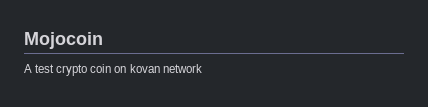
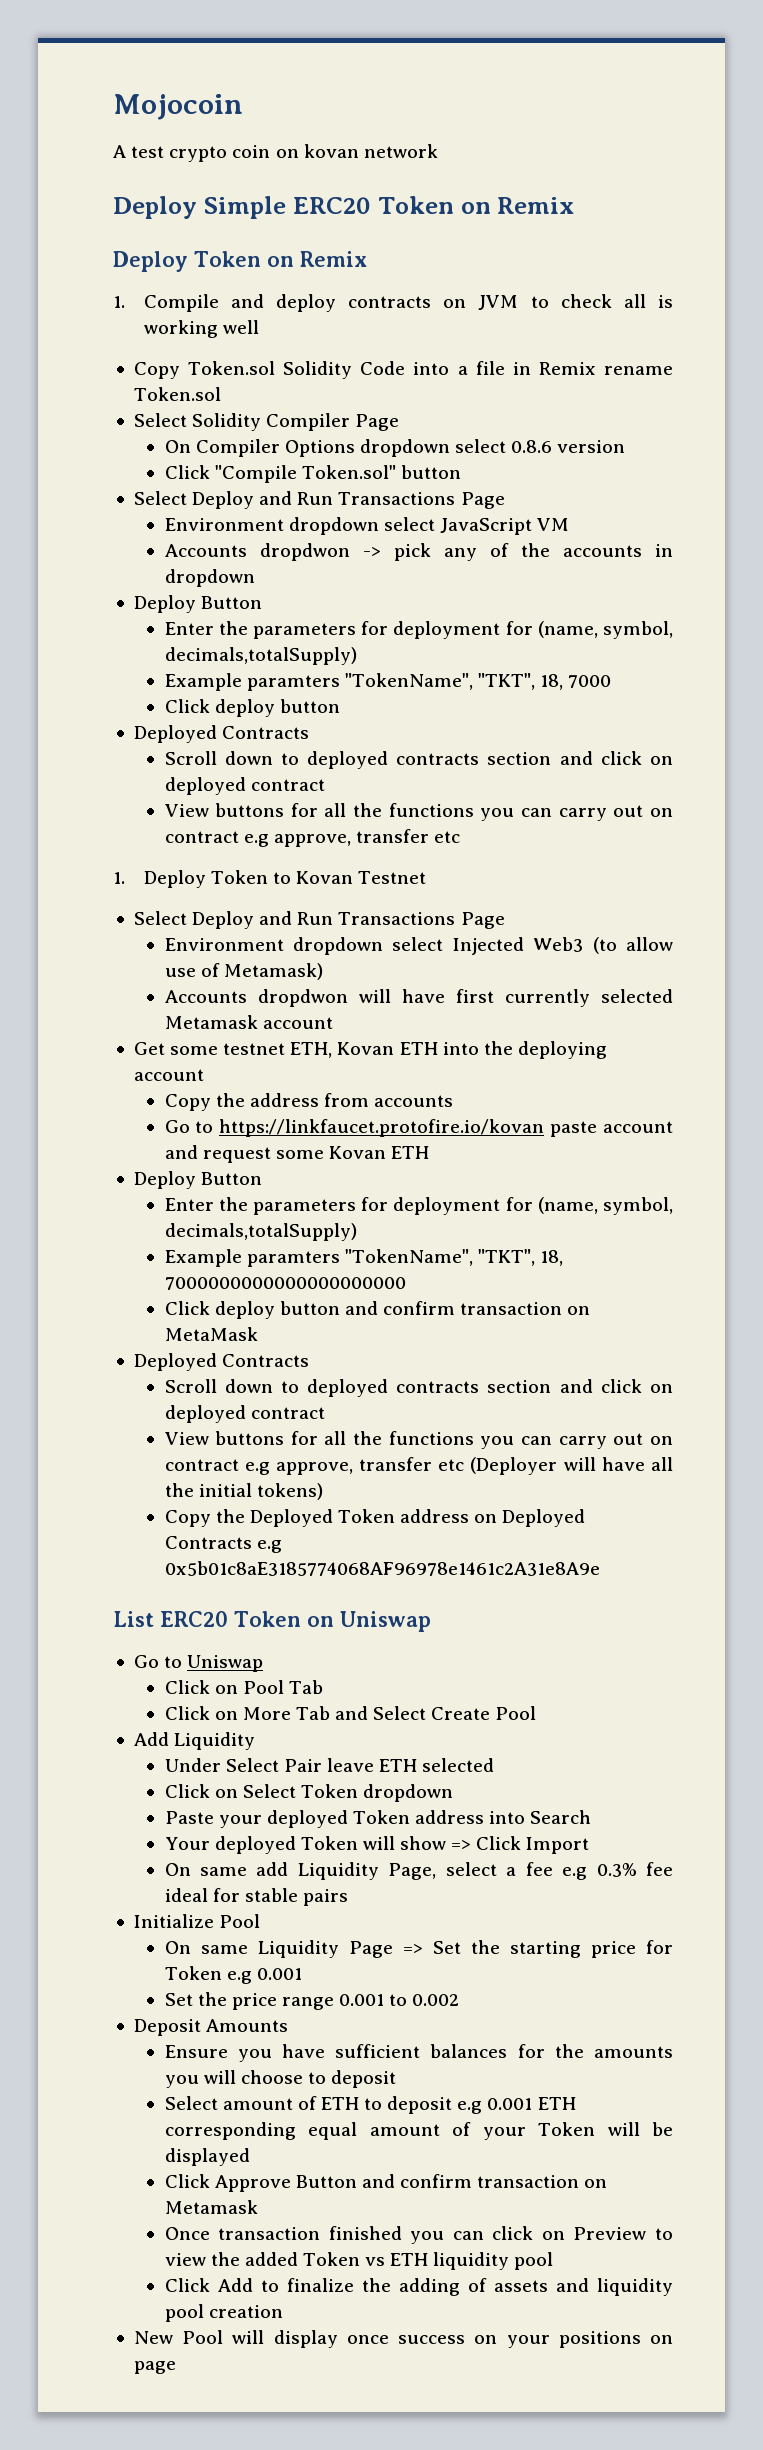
+ Deploy Simple ERC20 Token on Remix
+ Deploy Token on Remix
+ 1. Compile and deploy contracts on JVM to check all is working well
+ Copy Token.sol Solidity Code into a file in Remix rename Token.sol
+ Select Solidity Compiler Page
+ On Compiler Options dropdown select 0.8.6 version
+ Click "Compile Token.sol" button
+ Select Deploy and Run Transactions Page
+ Environment dropdown select JavaScript VM
+ Accounts dropdwon -> pick any of the accounts in dropdown
+ Deploy Button
+ Enter the parameters for deployment for (name, symbol, decimals,totalSupply)
+ Example paramters "TokenName", "TKT", 18, 7000
+ Click deploy button
+ Deployed Contracts
+ Scroll down to deployed contracts section and click on deployed contract
+ View buttons for all the functions you can carry out on contract e.g approve, transfer etc
+ 1. Deploy Token to Kovan Testnet
+ Select Deploy and Run Transactions Page
+ Environment dropdown select Injected Web3 (to allow use of Metamask)
+ Accounts dropdwon will have first currently selected Metamask account
+ Get some testnet ETH, Kovan ETH into the deploying account
+ Copy the address from accounts
+ Go to https://linkfaucet.protofire.io/kovan paste account and request some Kovan ETH
+ Deploy Button
+ Enter the parameters for deployment for (name, symbol, decimals,totalSupply)
+ Example paramters "TokenName", "TKT", 18, 7000000000000000000000
+ Click deploy button and confirm transaction on MetaMask
+ Deployed Contracts
+ Scroll down to deployed contracts section and click on deployed contract
+ View buttons for all the functions you can carry out on contract e.g approve, transfer etc (Deployer will have all the initial tokens)
+ Copy the Deployed Token address on Deployed Contracts e.g 0x5b01c8aE3185774068AF96978e1461c2A31e8A9e
+ List ERC20 Token on Uniswap
+ Go to Uniswap
+ Click on Pool Tab
+ Click on More Tab and Select Create Pool
+ Add Liquidity
+ Under Select Pair leave ETH selected
+ Click on Select Token dropdown
+ Paste your deployed Token address into Search
+ Your deployed Token will show => Click Import
+ On same add Liquidity Page, select a fee e.g 0.3% fee ideal for stable pairs
+ Initialize Pool
+ On same Liquidity Page => Set the starting price for Token e.g 0.001
+ Set the price range 0.001 to 0.002
+ Deposit Amounts
+ Ensure you have sufficient balances for the amounts you will choose to deposit
+ Select amount of ETH to deposit e.g 0.001 ETH corresponding equal amount of your Token will be displayed
+ Click Approve Button and confirm transaction on Metamask
+ Once transaction finished you can click on Preview to view the added Token vs ETH liquidity pool
+ Click Add to finalize the adding of assets and liquidity pool creation
+ New Pool will display once success on your positions on page

